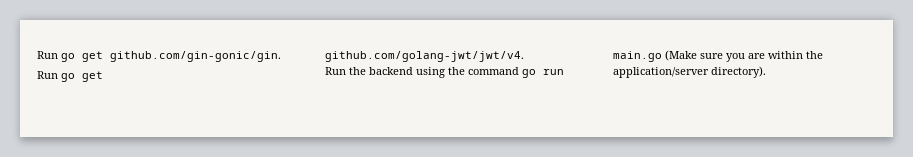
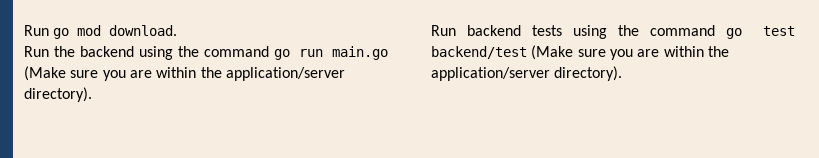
- Run go get github.com/gin-gonic/gin.
- Run go get github.com/golang-jwt/jwt/v4.
+ Run go mod download.
+ Run backend tests using the command go test backend/test (Make sure you are within the application/server directory).

